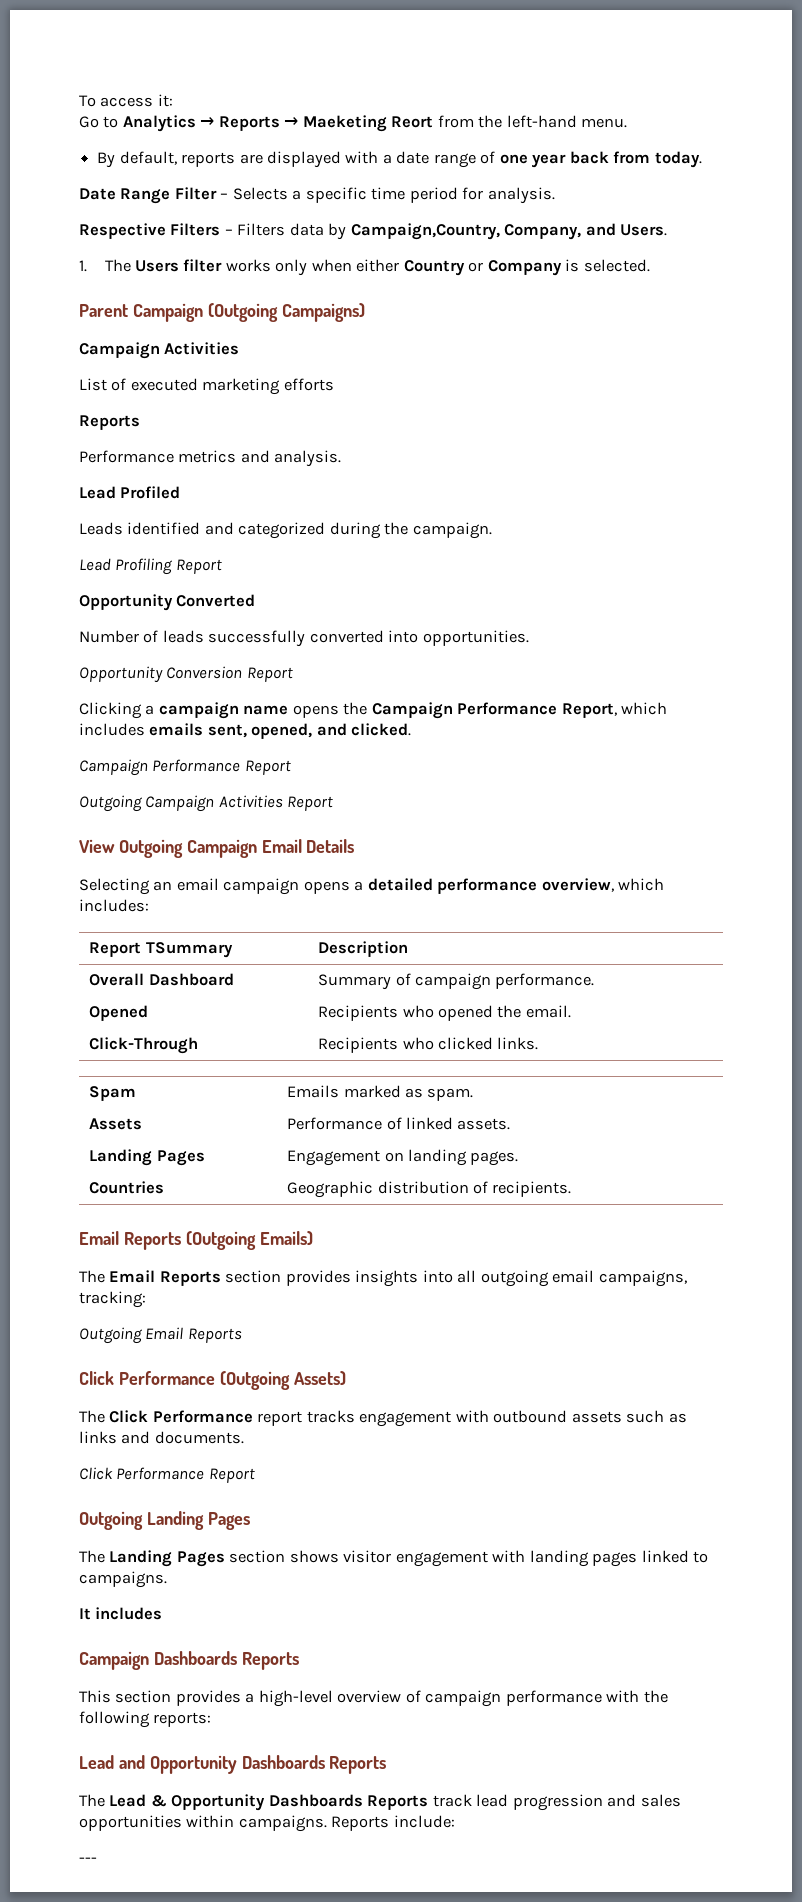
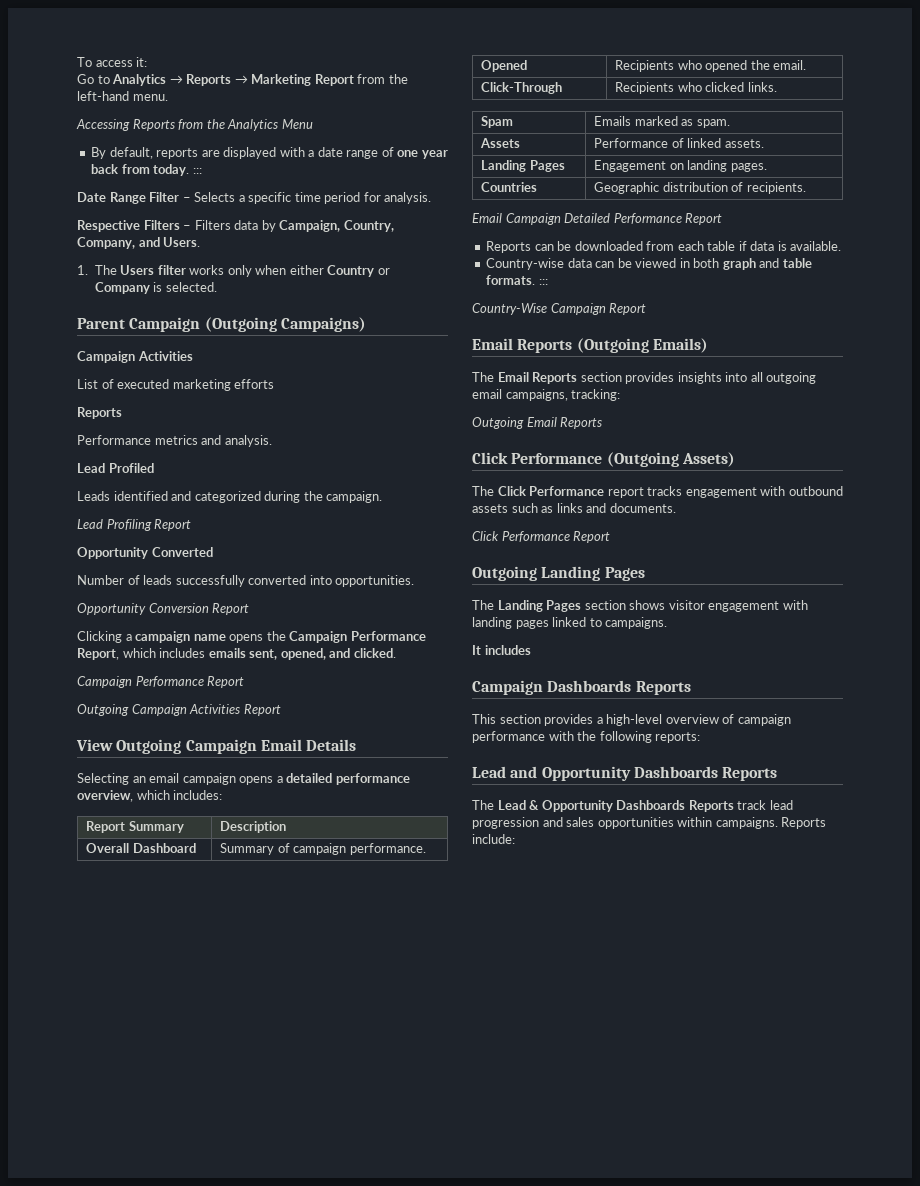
- Go to Analytics → Reports → Maeketing Reort from the left-hand menu.
+ Go to Analytics → Reports → Marketing Report from the left-hand menu.
+ Accessing Reports from the Analytics Menu
- By default, reports are displayed with a date range of one year back from today.
+ By default, reports are displayed with a date range of one year back from today. :::
- Respective Filters – Filters data by Campaign,Country, Company, and Users.
+ Respective Filters – Filters data by Campaign, Country, Company, and Users.
- Report TSummary | Description
+ Report Summary | Description
+ Email Campaign Detailed Performance Report
+ Reports can be downloaded from each table if data is available.
+ Country-wise data can be viewed in both graph and table formats. :::
+ Country-Wise Campaign Report
- ---

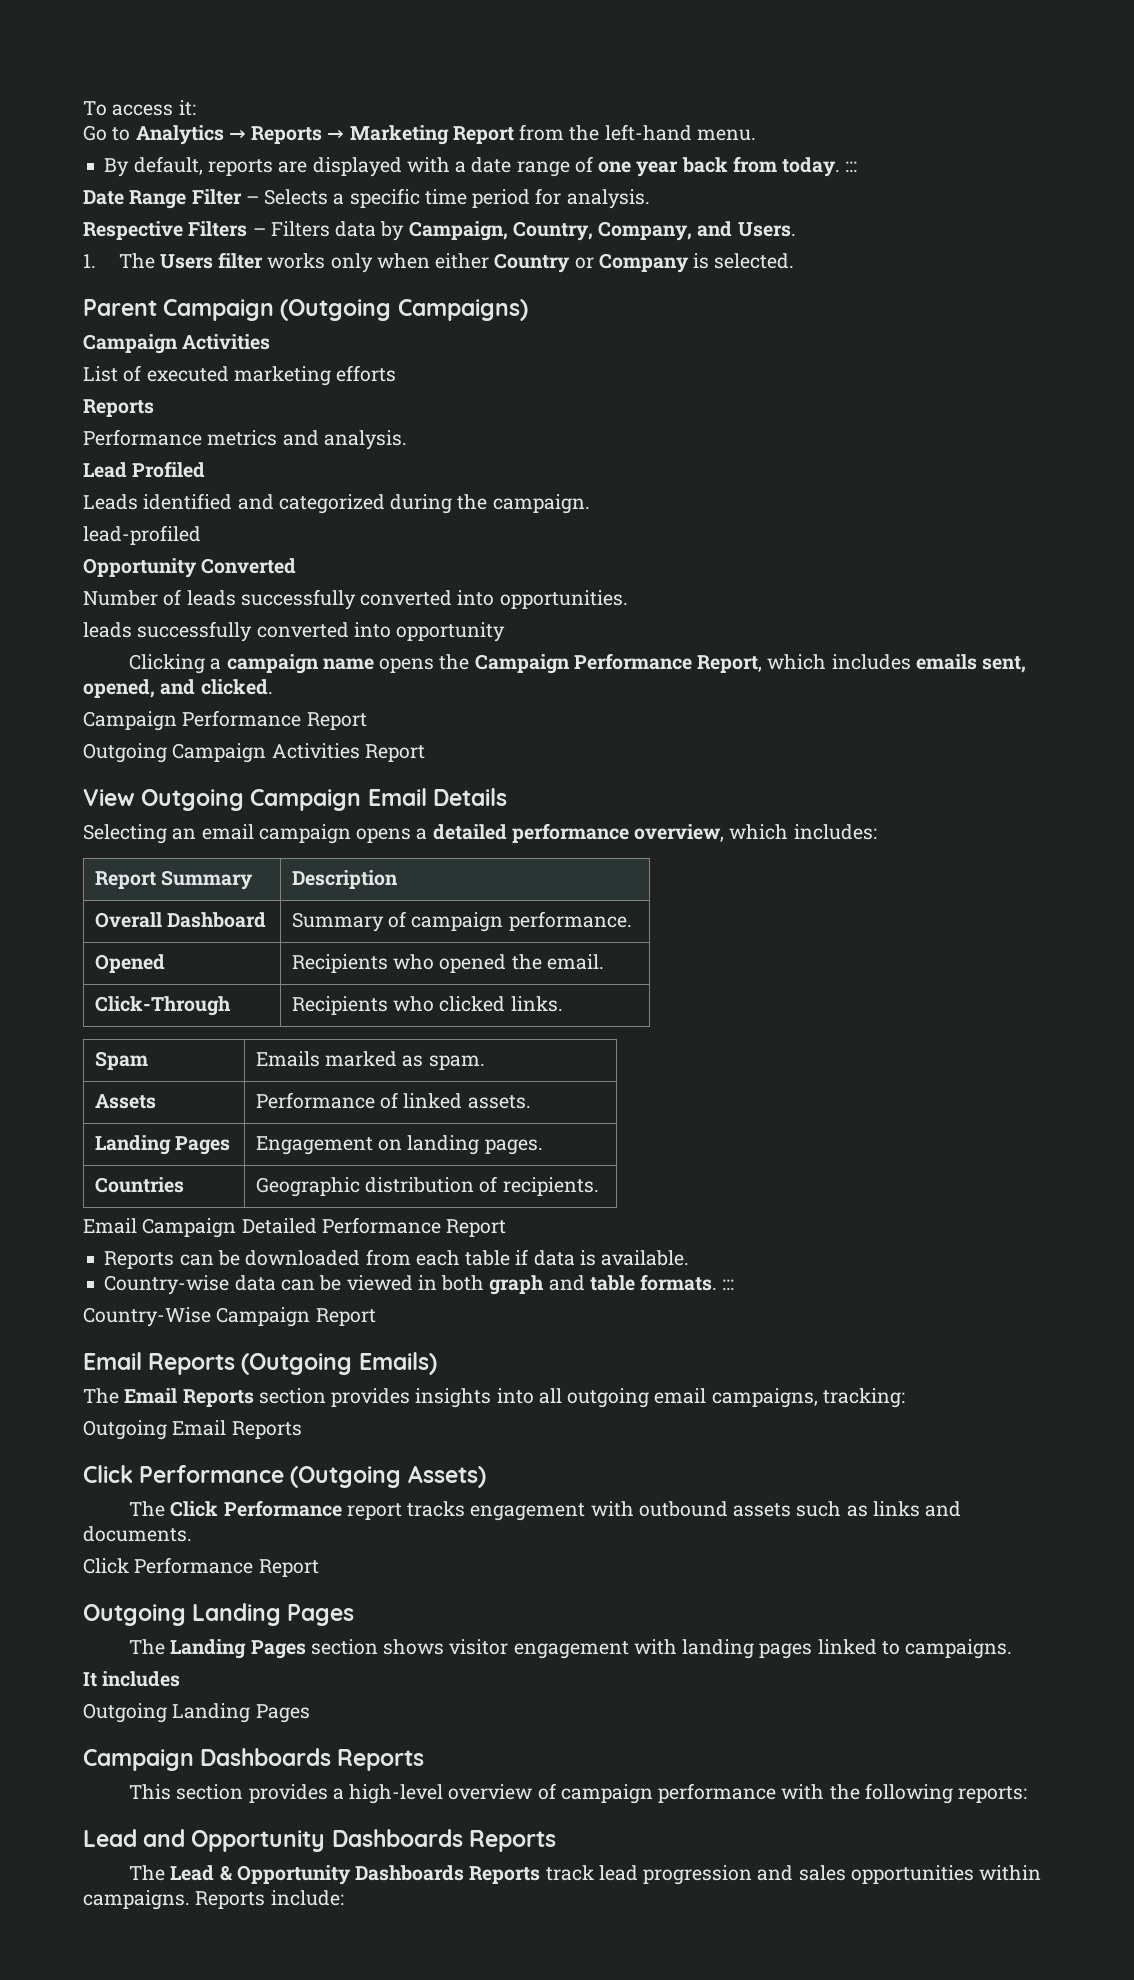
- Accessing Reports from the Analytics Menu
- Lead Profiling Report
+ lead-profiled
- Opportunity Conversion Report
+ leads successfully converted into opportunity
  It includes
+ Outgoing Landing Pages

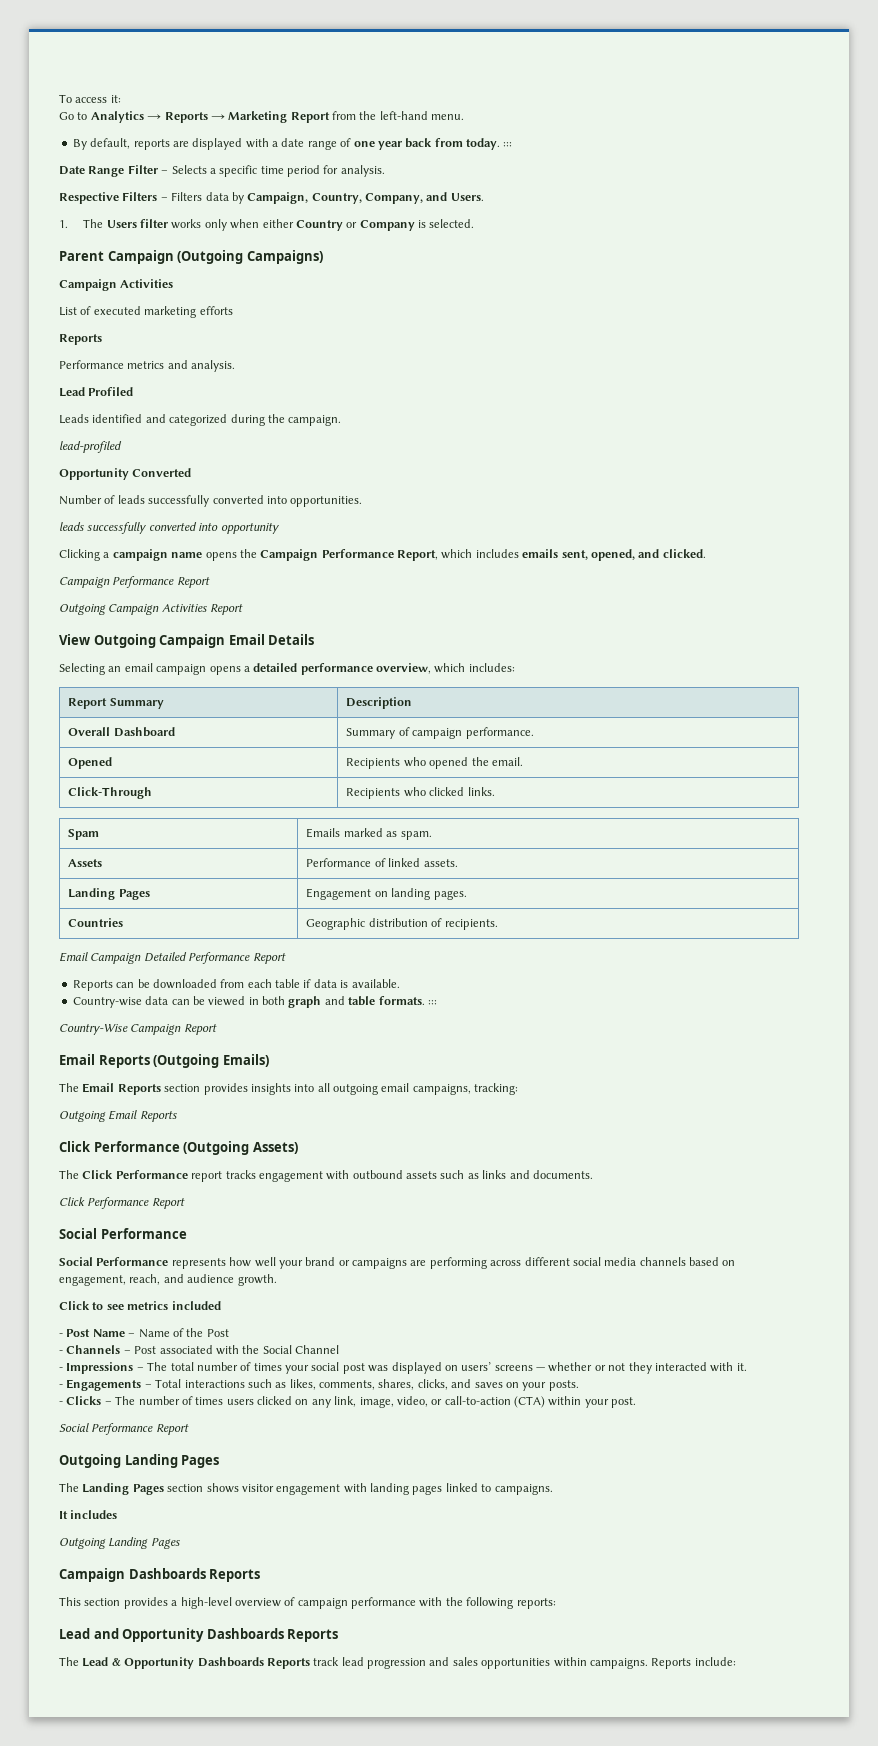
  Click Performance Report
+ Social Performance
+ Social Performance represents how well your brand or campaigns are performing across different social media channels based on engagement, reach, and audience growth.
+ Click to see metrics included
+ - Post Name – Name of the Post
+ - Channels – Post associated with the Social Channel
+ - Impressions – The total number of times your social post was displayed on users’ screens — whether or not they interacted with it.
+ - Engagements – Total interactions such as likes, comments, shares, clicks, and saves on your posts.
+ - Clicks – The number of times users clicked on any link, image, video, or call-to-action (CTA) within your post.
+ Social Performance Report

